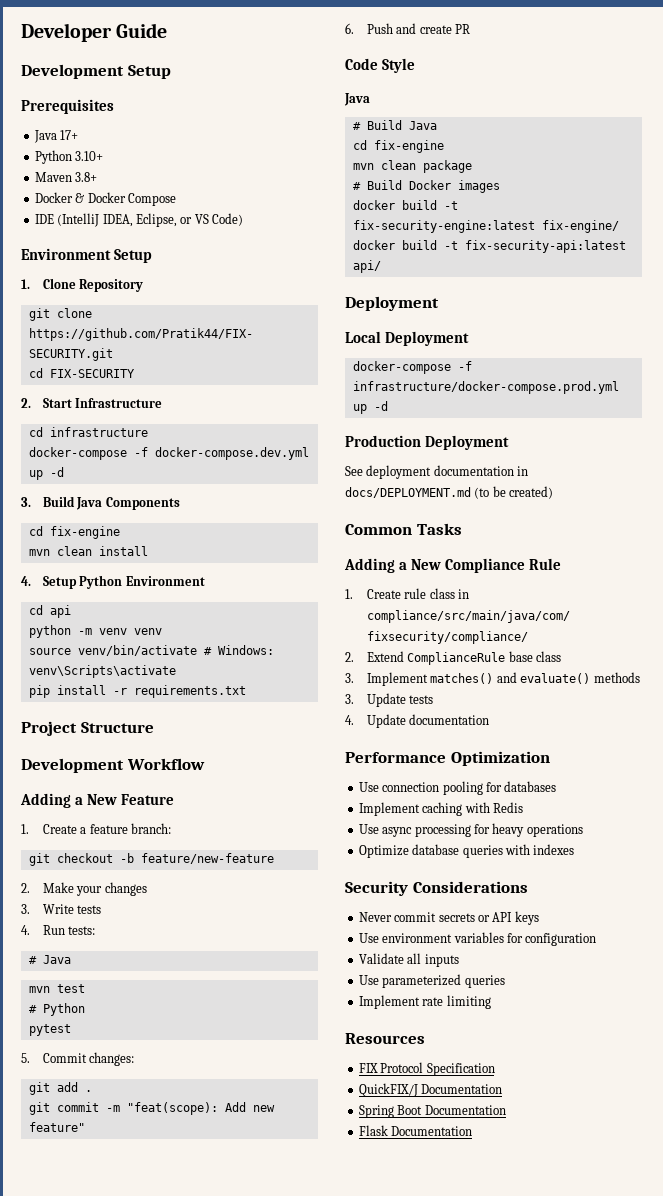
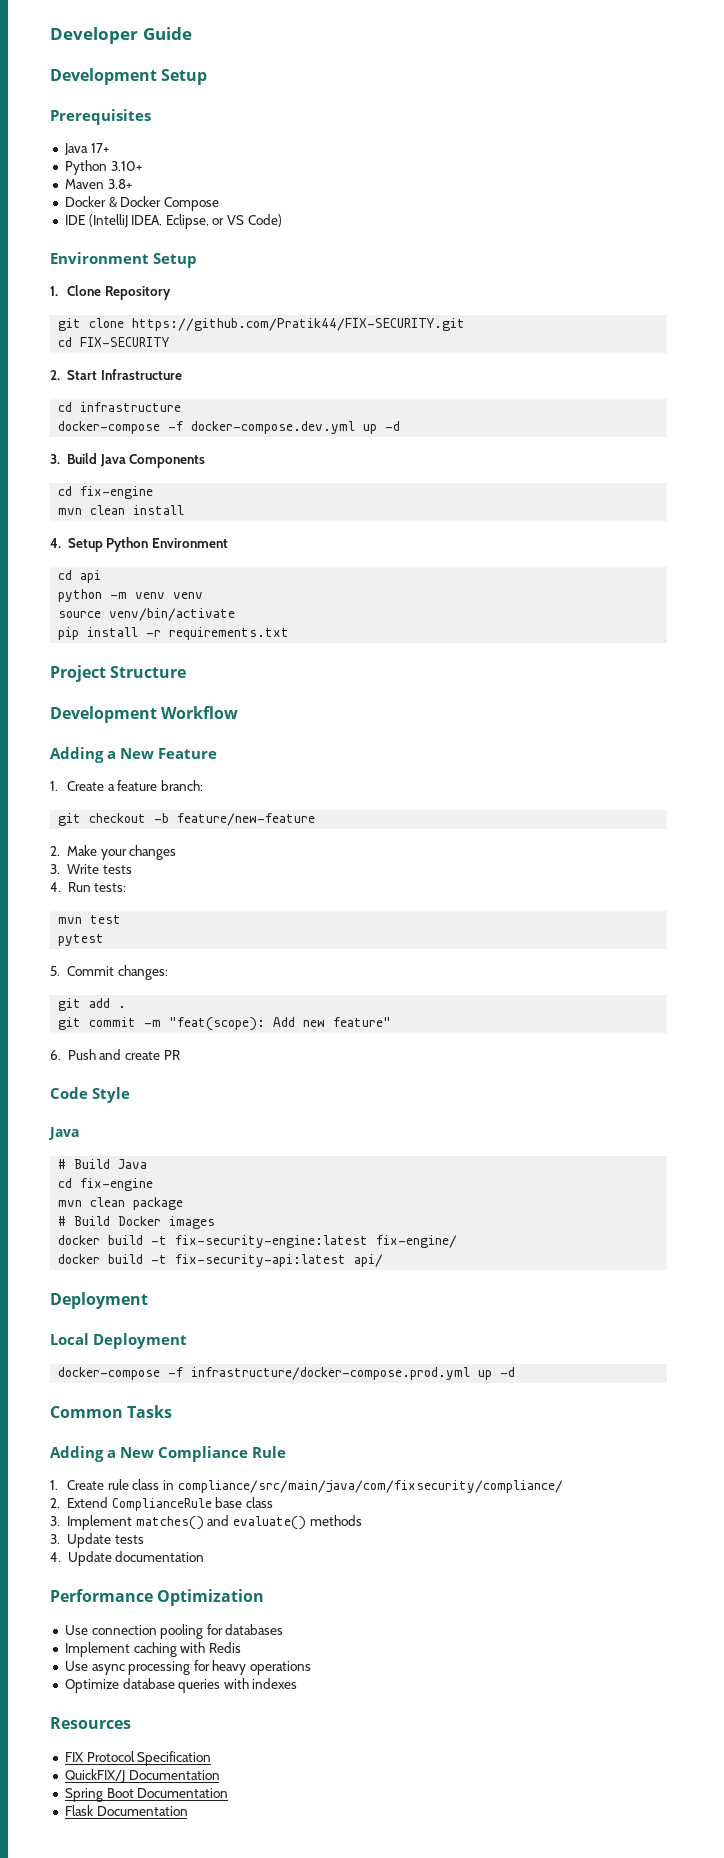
- source venv/bin/activate # Windows: venv\Scripts\activate
+ source venv/bin/activate
- # Java
- # Python
- Production Deployment
- See deployment documentation in docs/DEPLOYMENT.md (to be created)
- Security Considerations
- Never commit secrets or API keys
- Use environment variables for configuration
- Validate all inputs
- Use parameterized queries
- Implement rate limiting

